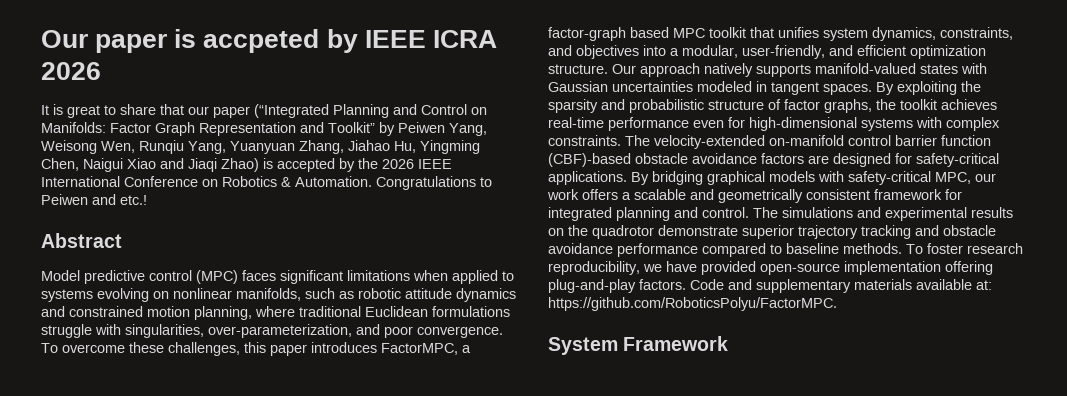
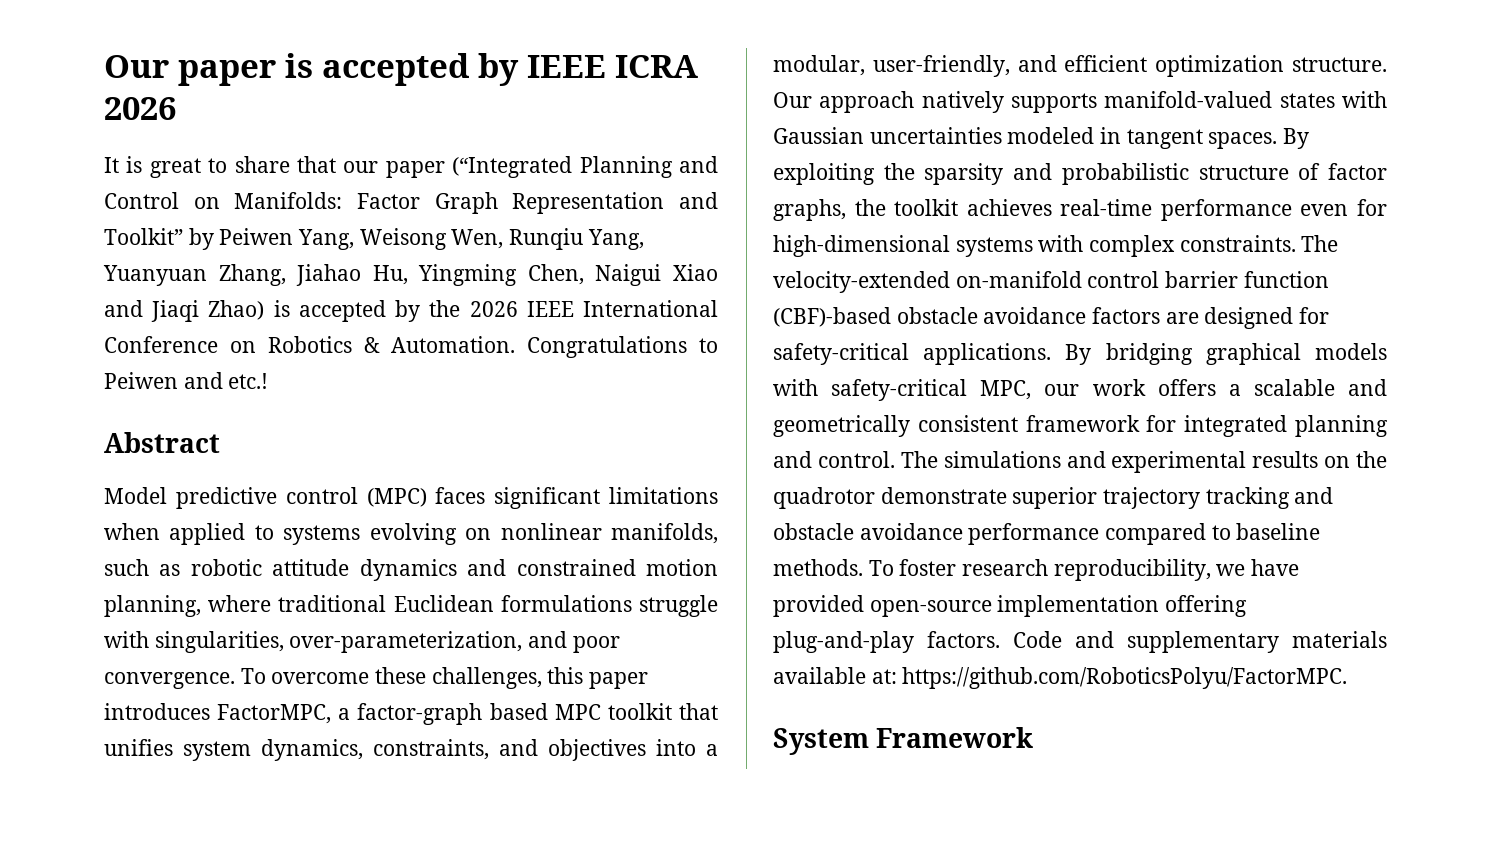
- Our paper is accpeted by IEEE ICRA 2026
+ Our paper is accepted by IEEE ICRA 2026

